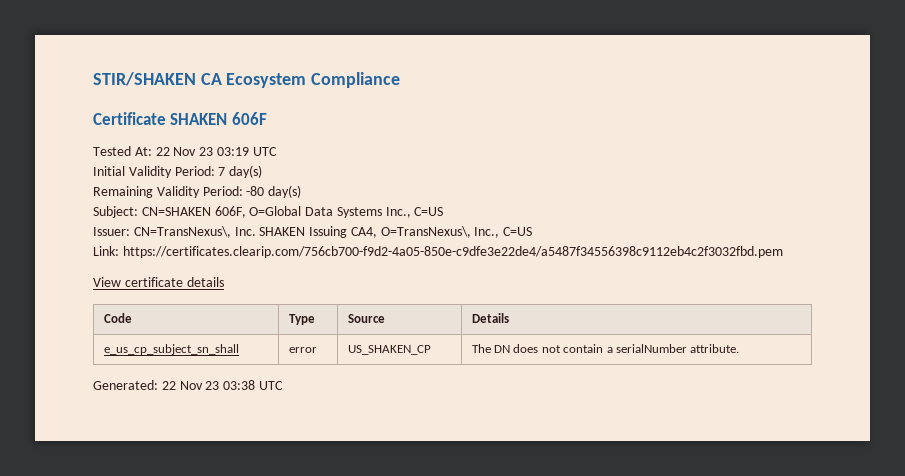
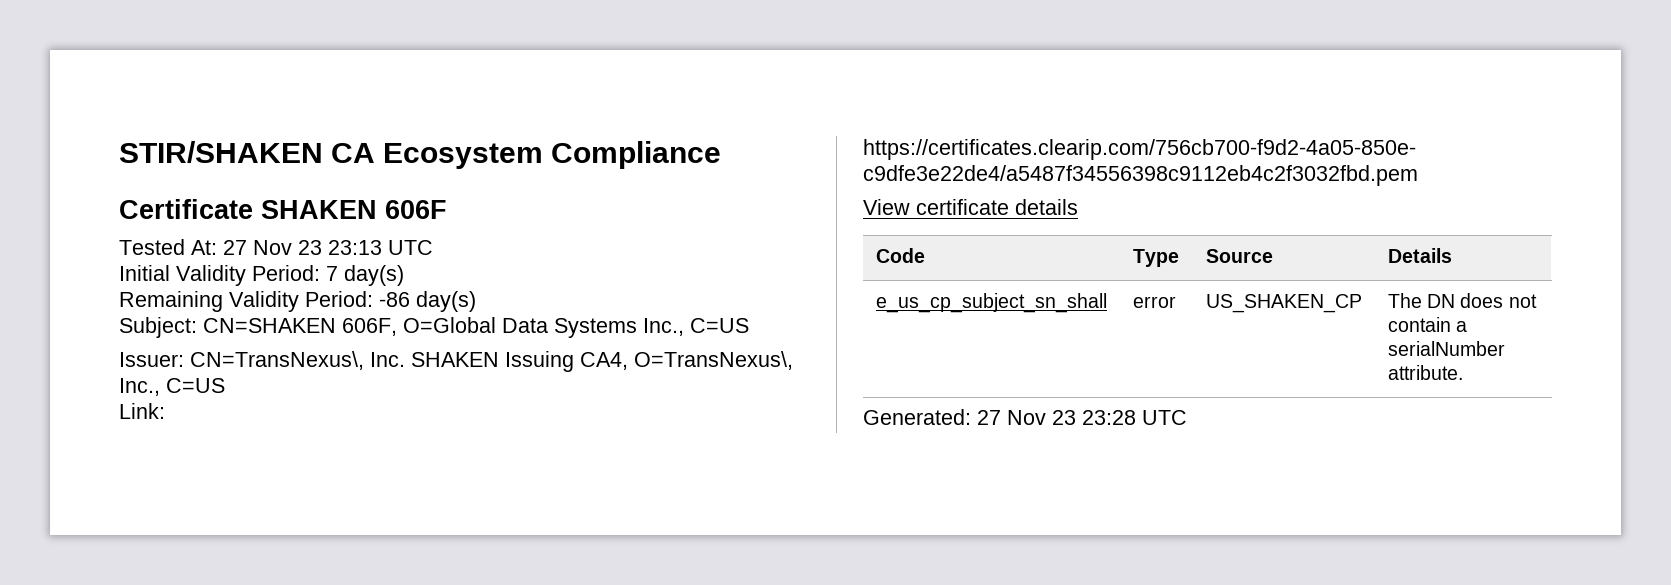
- Tested At: 22 Nov 23 03:19 UTC
+ Tested At: 27 Nov 23 23:13 UTC
- Remaining Validity Period: -80 day(s)
+ Remaining Validity Period: -86 day(s)
- Generated: 22 Nov 23 03:38 UTC
+ Generated: 27 Nov 23 23:28 UTC

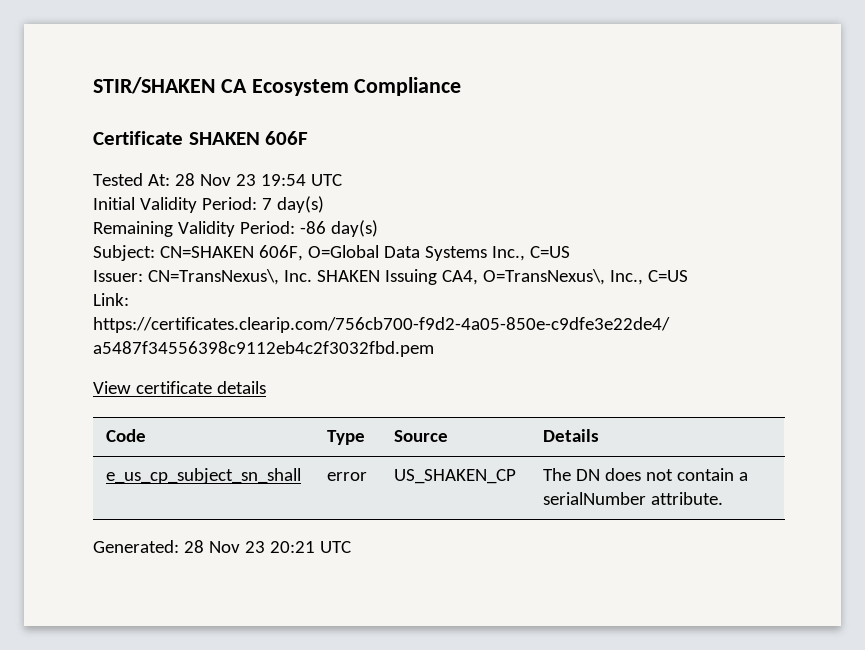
- Tested At: 27 Nov 23 23:13 UTC
+ Tested At: 28 Nov 23 19:54 UTC
- Generated: 27 Nov 23 23:28 UTC
+ Generated: 28 Nov 23 20:21 UTC

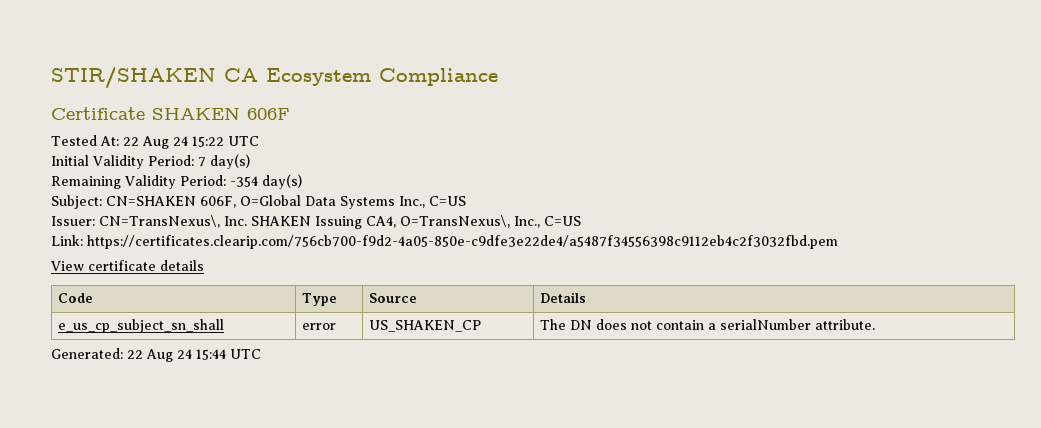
- Tested At: 28 Nov 23 19:54 UTC
+ Tested At: 22 Aug 24 15:22 UTC
- Remaining Validity Period: -86 day(s)
+ Remaining Validity Period: -354 day(s)
- Generated: 28 Nov 23 20:21 UTC
+ Generated: 22 Aug 24 15:44 UTC

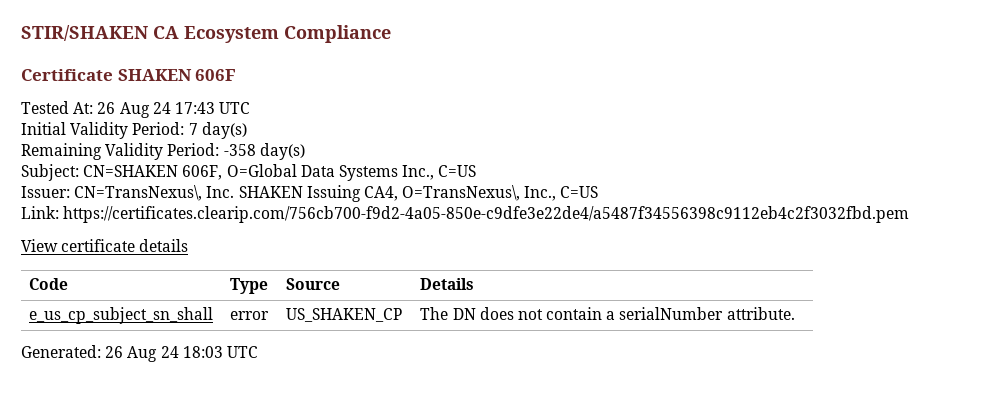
- Tested At: 22 Aug 24 15:22 UTC
+ Tested At: 26 Aug 24 17:43 UTC
- Remaining Validity Period: -354 day(s)
+ Remaining Validity Period: -358 day(s)
- Generated: 22 Aug 24 15:44 UTC
+ Generated: 26 Aug 24 18:03 UTC

